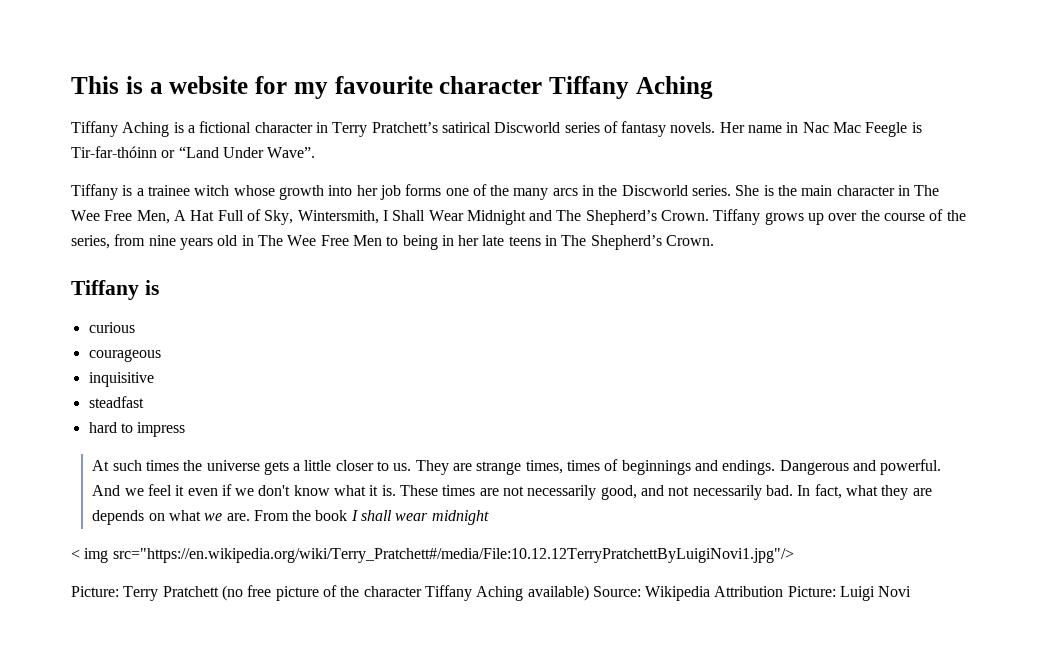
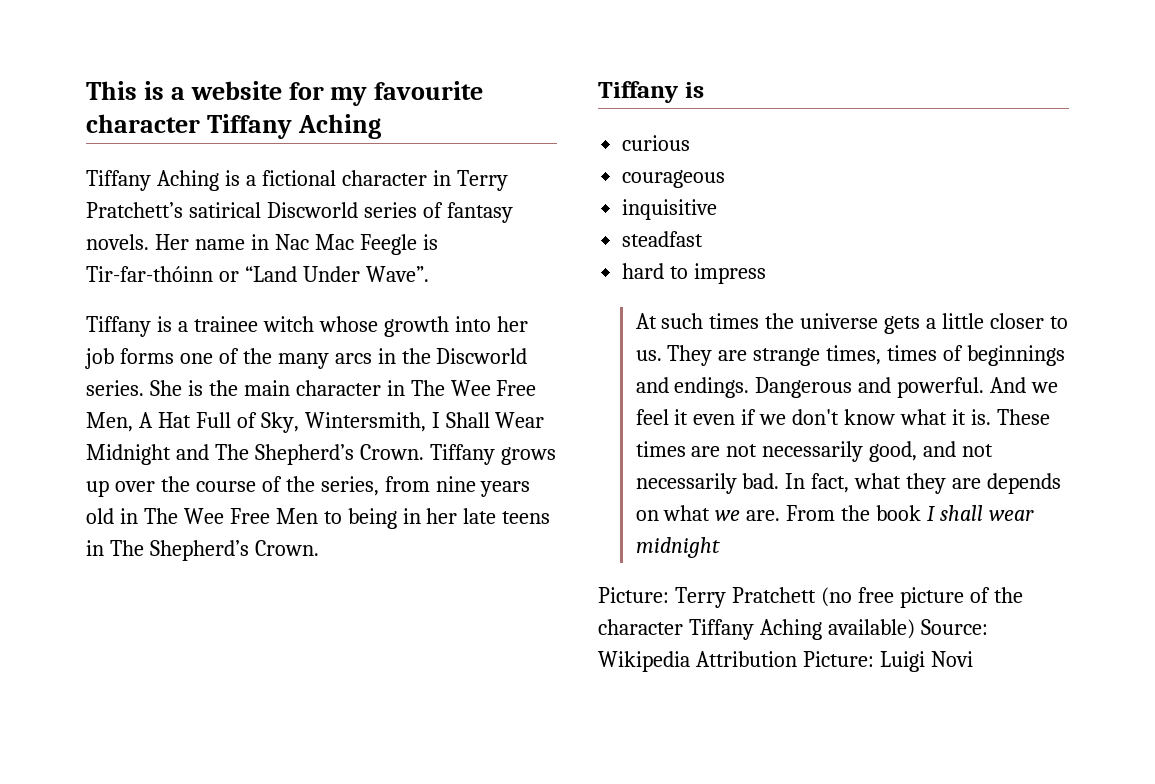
- < img src="https://en.wikipedia.org/wiki/Terry_Pratchett#/media/File:10.12.12TerryPratchettByLuigiNovi1.jpg"/>

